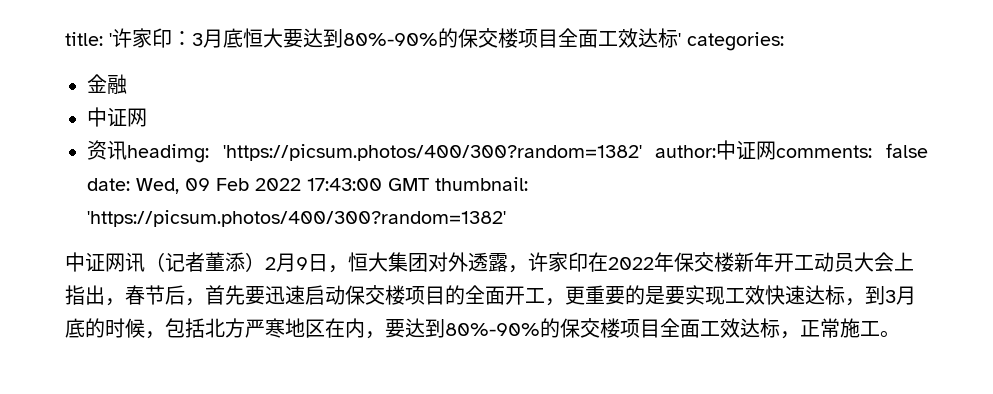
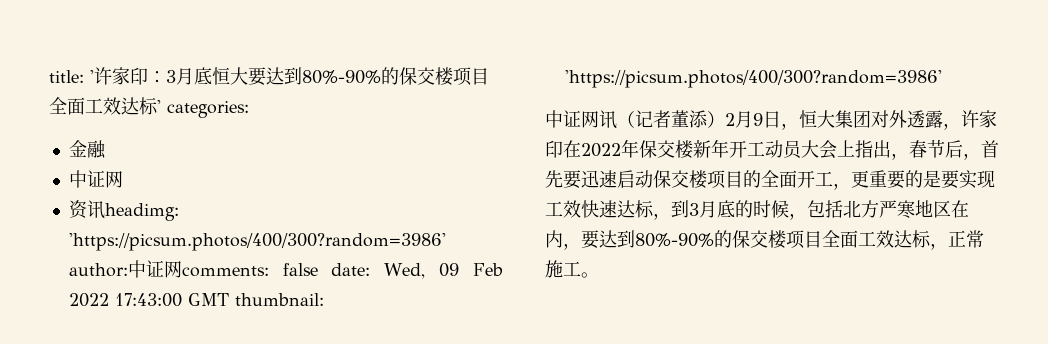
- 资讯headimg: 'https://picsum.photos/400/300?random=1382' author:中证网comments: false date: Wed, 09 Feb 2022 17:43:00 GMT thumbnail: 'https://picsum.photos/400/300?random=1382'
+ 资讯headimg: 'https://picsum.photos/400/300?random=3986' author:中证网comments: false date: Wed, 09 Feb 2022 17:43:00 GMT thumbnail: 'https://picsum.photos/400/300?random=3986'

